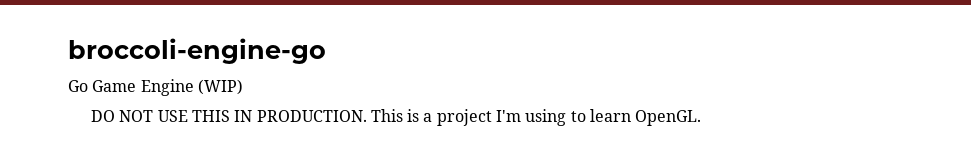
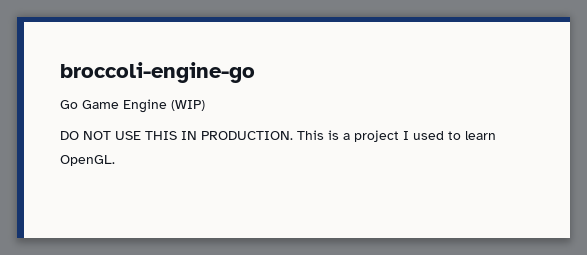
- This is a project I'm using to learn OpenGL.
+ This is a project I used to learn OpenGL.

